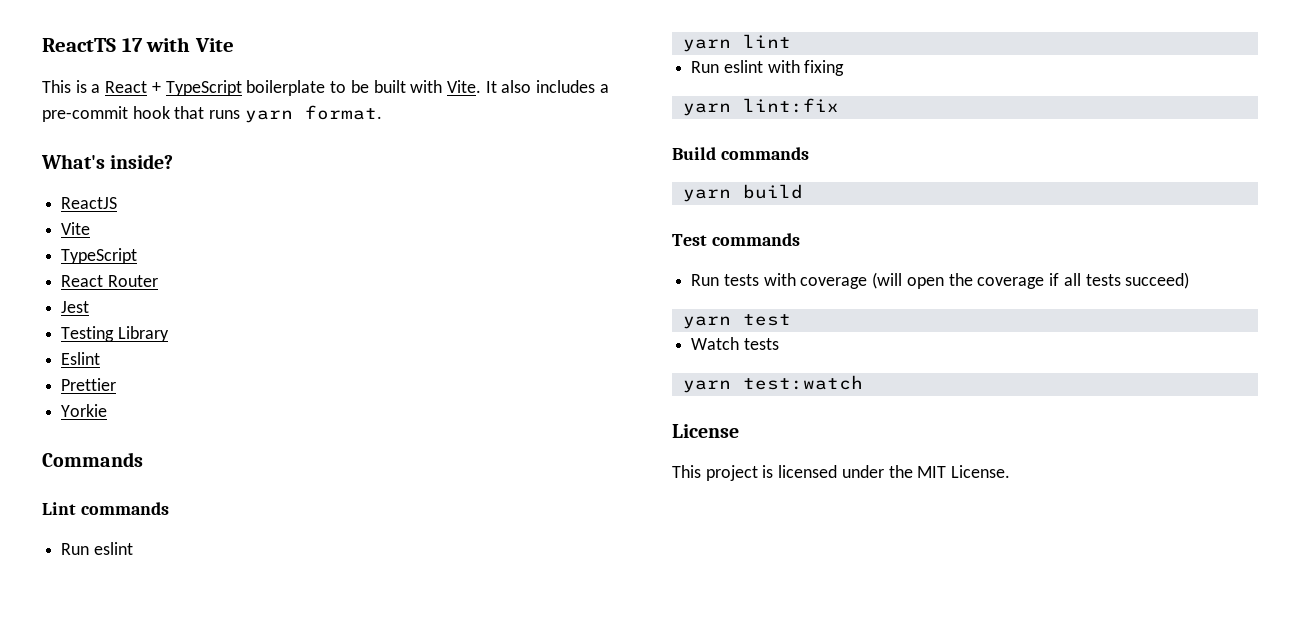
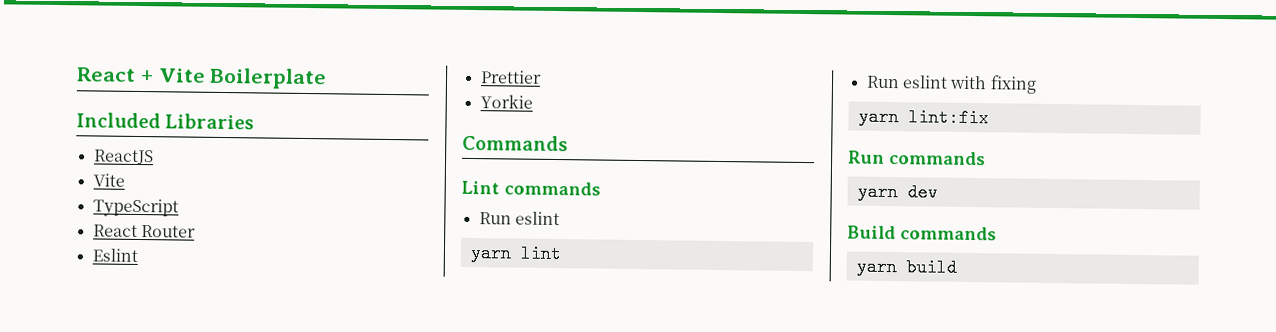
- ReactTS 17 with Vite
- This is a React + TypeScript boilerplate to be built with Vite. It also includes a pre-commit hook that runs yarn format.
- What's inside?
+ React + Vite Boilerplate
+ Included Libraries
- Jest
- Testing Library
+ Run commands
+ yarn dev
- Test commands
- Run tests with coverage (will open the coverage if all tests succeed)
- yarn test
- Watch tests
- yarn test:watch
- License
- This project is licensed under the MIT License.

